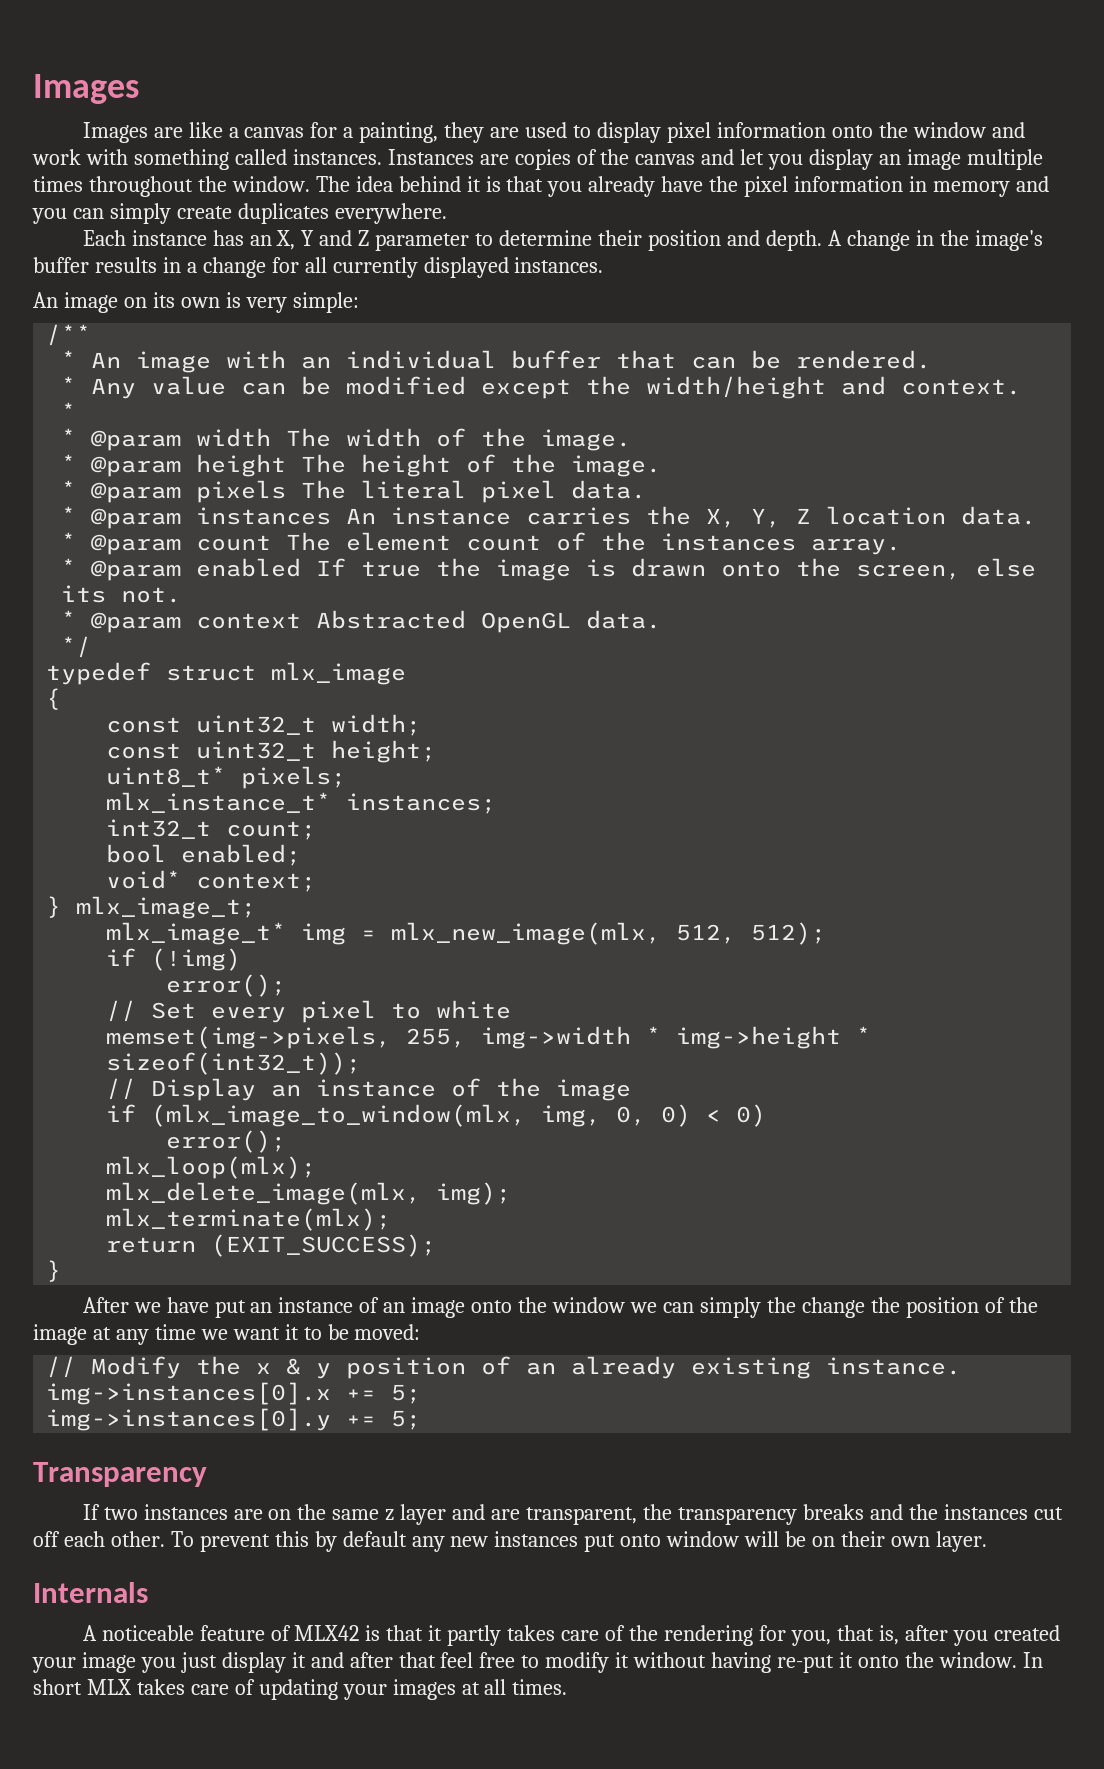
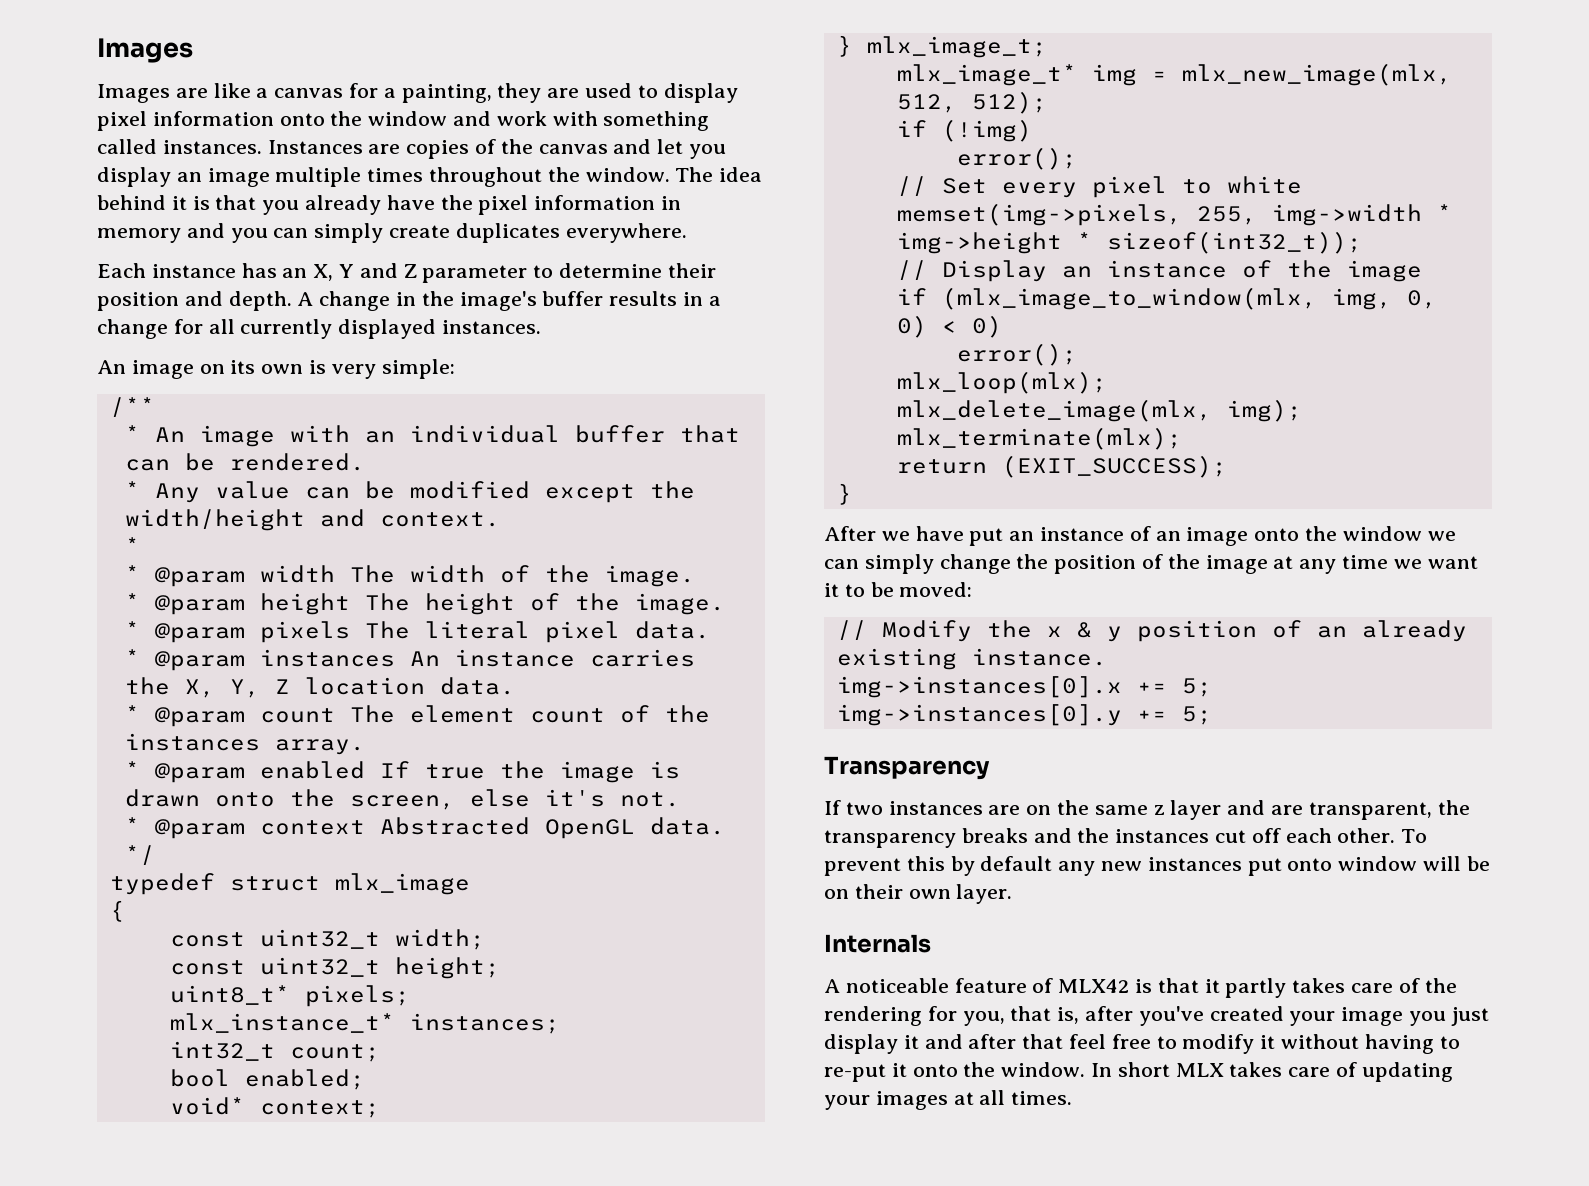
- * @param enabled If true the image is drawn onto the screen, else its not.
+ * @param enabled If true the image is drawn onto the screen, else it's not.
- After we have put an instance of an image onto the window we can simply the change the position of the image at any time we want it to be moved:
+ After we have put an instance of an image onto the window we can simply change the position of the image at any time we want it to be moved:
- A noticeable feature of MLX42 is that it partly takes care of the rendering for you, that is, after you created your image you just display it and after that feel free to modify it without having re-put it onto the window.
+ A noticeable feature of MLX42 is that it partly takes care of the rendering for you, that is, after you've created your image you just display it and after that feel free to modify it without having to re-put it onto the window.

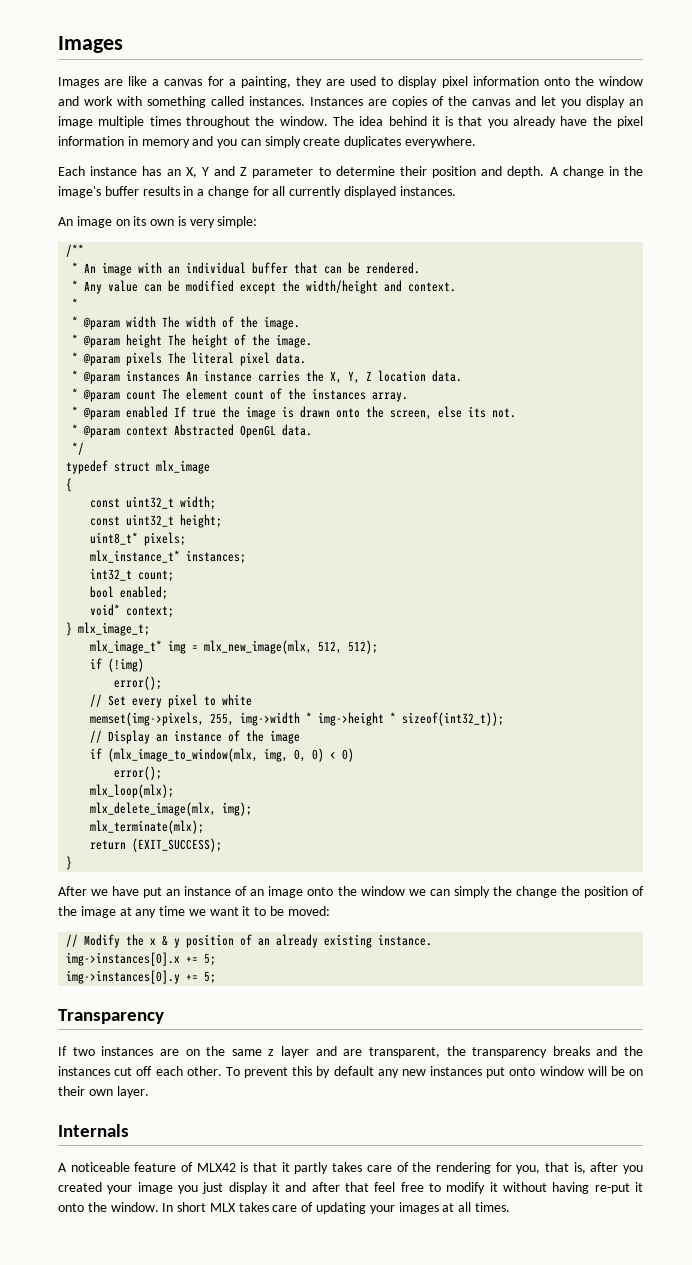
- * @param enabled If true the image is drawn onto the screen, else it's not.
+ * @param enabled If true the image is drawn onto the screen, else its not.
- After we have put an instance of an image onto the window we can simply change the position of the image at any time we want it to be moved:
+ After we have put an instance of an image onto the window we can simply the change the position of the image at any time we want it to be moved:
- A noticeable feature of MLX42 is that it partly takes care of the rendering for you, that is, after you've created your image you just display it and after that feel free to modify it without having to re-put it onto the window.
+ A noticeable feature of MLX42 is that it partly takes care of the rendering for you, that is, after you created your image you just display it and after that feel free to modify it without having re-put it onto the window.

